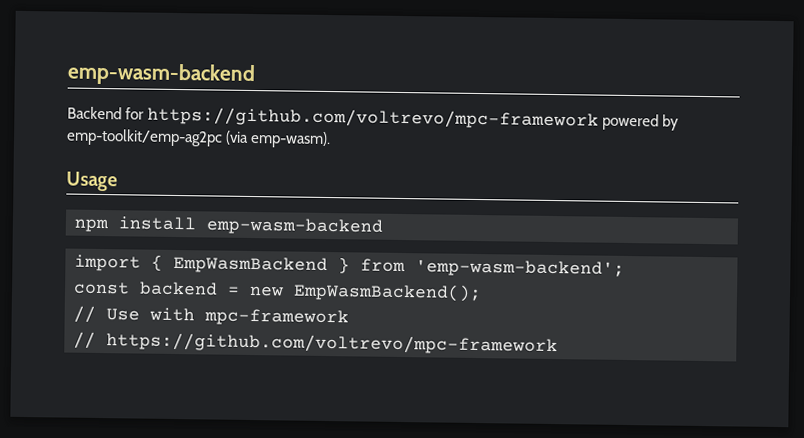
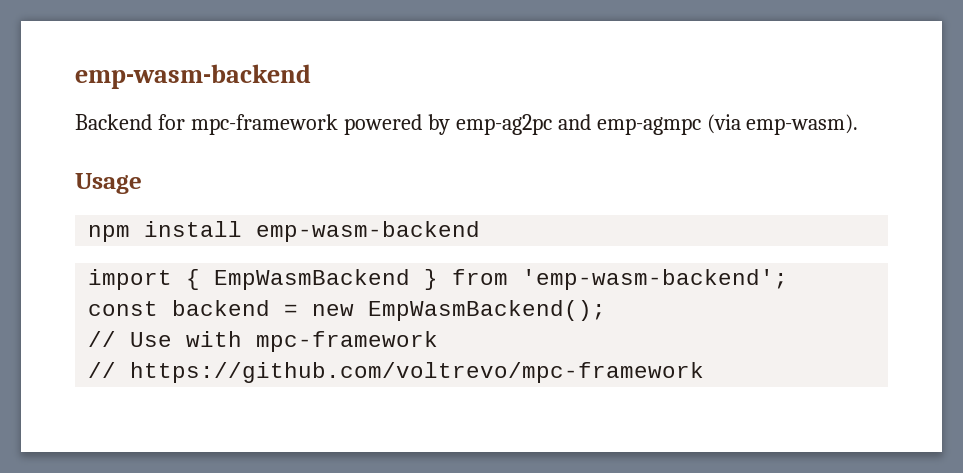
- Backend for https://github.com/voltrevo/mpc-framework powered by emp-toolkit/emp-ag2pc (via emp-wasm).
+ Backend for mpc-framework powered by emp-ag2pc and emp-agmpc (via emp-wasm).

